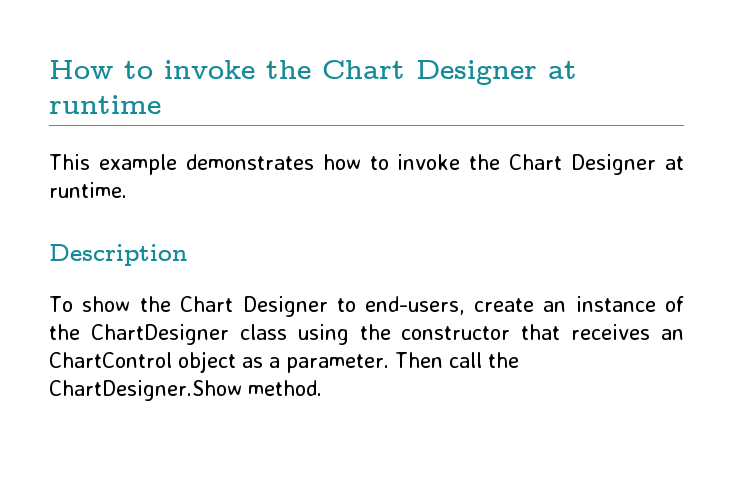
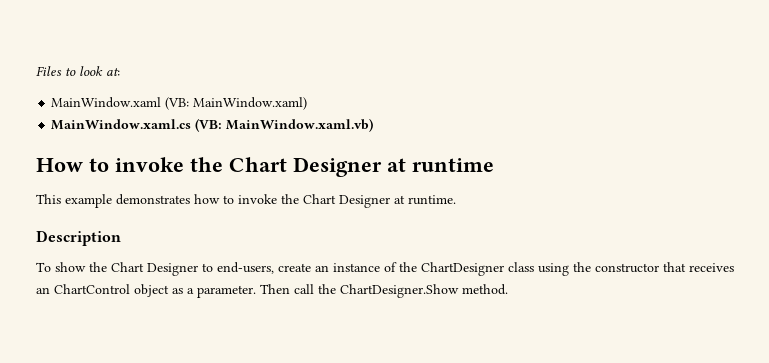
+ Files to look at:
+ MainWindow.xaml (VB: MainWindow.xaml)
+ MainWindow.xaml.cs (VB: MainWindow.xaml.vb)

